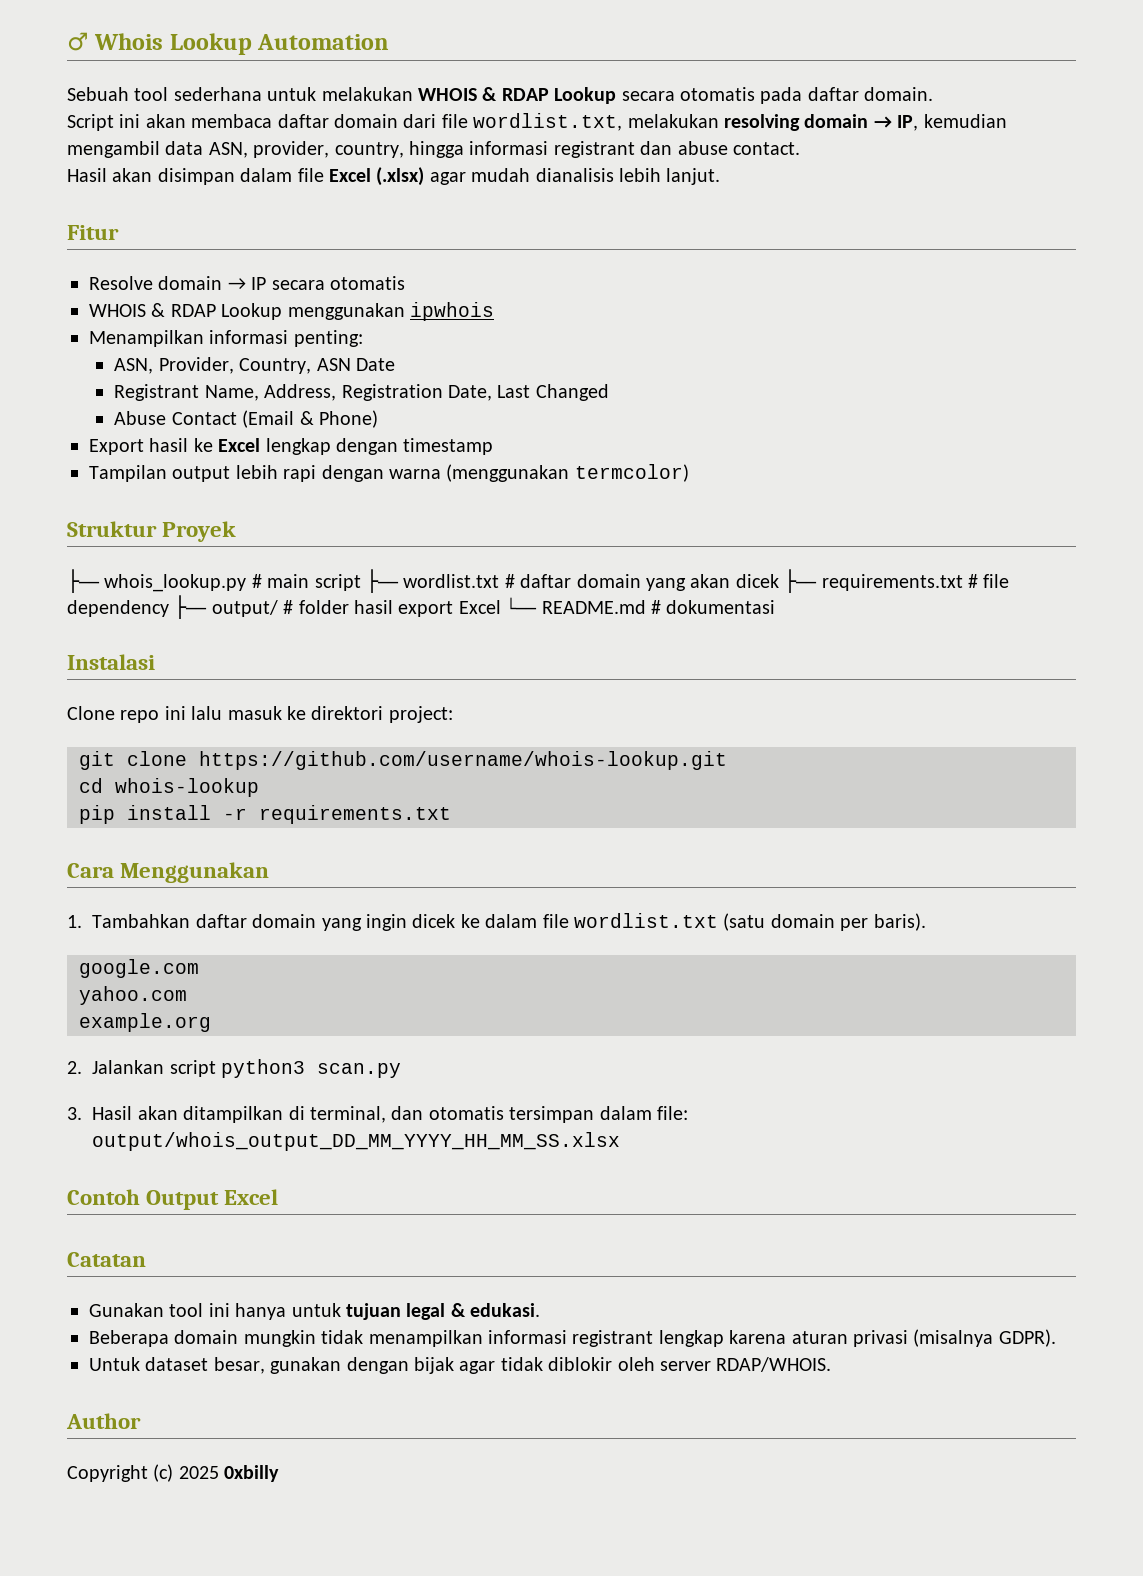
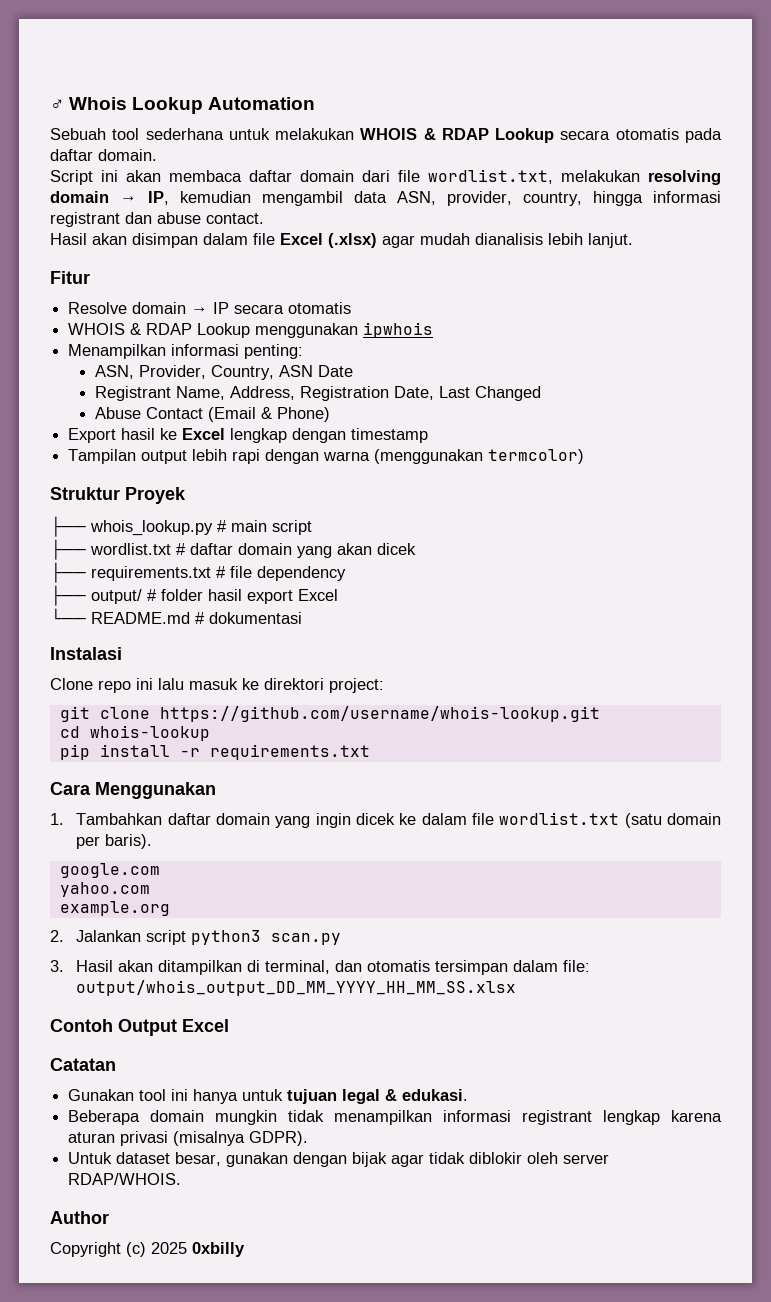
- ├── whois_lookup.py # main script ├── wordlist.txt # daftar domain yang akan dicek ├── requirements.txt # file dependency ├── output/ # folder hasil export Excel └── README.md # dokumentasi
+ ├── whois_lookup.py # main script
+ ├── wordlist.txt # daftar domain yang akan dicek
+ ├── requirements.txt # file dependency
+ ├── output/ # folder hasil export Excel
+ └── README.md # dokumentasi

